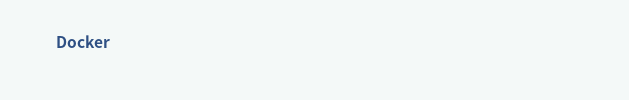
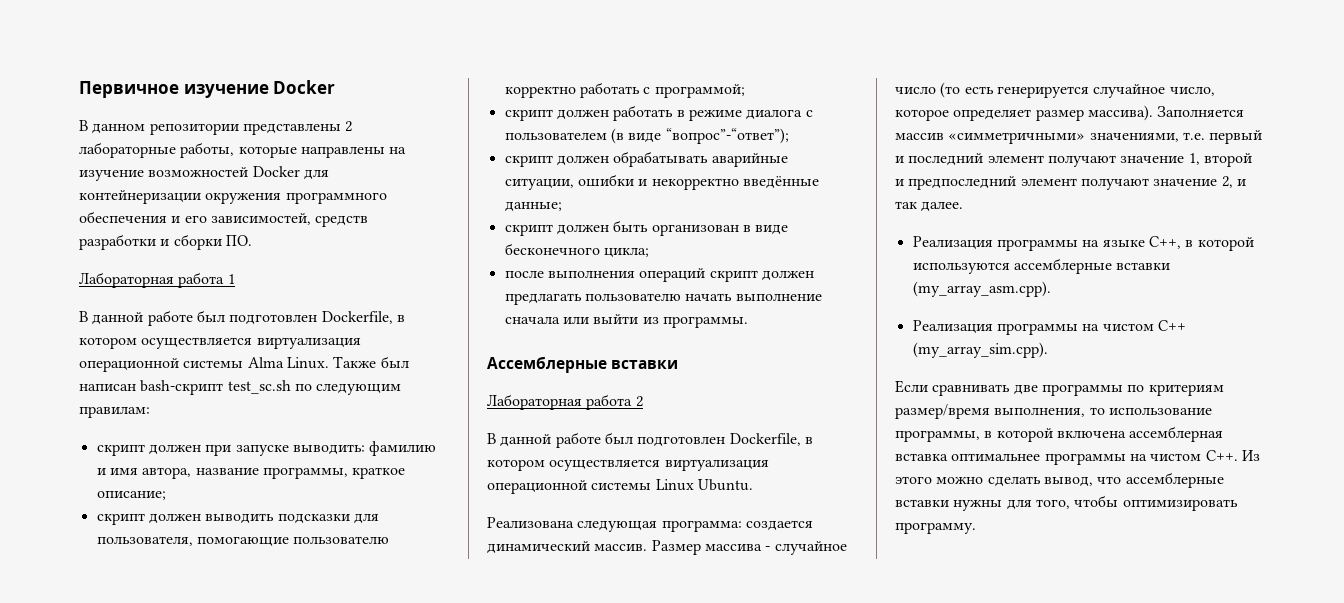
- Docker
+ Первичное изучение Docker
+ В данном репозитории представлены 2 лабораторные работы, которые направлены на изучение возможностей Docker для контейнеризации окружения программного обеспечения и его зависимостей, средств разработки и сборки ПО.
+ Лабораторная работа 1
+ В данной работе был подготовлен Dockerfile, в котором осуществляется виртуализация операционной системы Alma Linux. Также был написан bash-скрипт test_sc.sh по следующим правилам:
+ cкрипт должен при запуске выводить: фамилию и имя автора, название программы, краткое описание;
+ cкрипт должен выводить подсказки для пользователя, помогающие пользователю корректно работать с программой;
+ скрипт должен работать в режиме диалога с пользователем (в виде “вопрос”-“ответ”);
+ скрипт должен обрабатывать аварийные ситуации, ошибки и некорректно введённые данные;
+ скрипт должен быть организован в виде бесконечного цикла;
+ после выполнения операций скрипт должен предлагать пользователю начать выполнение сначала или выйти из программы.
+ Ассемблерные вставки
+ Лабораторная работа 2
+ В данной работе был подготовлен Dockerfile, в котором осуществляется виртуализация операционной системы Linux Ubuntu.
+ Реализована следующая программа: создается динамический массив. Размер массива - случайное число (то есть генерируется случайное число, которое определяет размер массива). Заполняется массив «симметричными» значениями, т.е. первый и последний элемент получают значение 1, второй и предпоследний элемент получают значение 2, и так далее.
+ Реализация программы на языке C++, в которой используются ассемблерные вставки (my_array_asm.cpp).
+ Реализация программы на чистом C++ (my_array_sim.cpp).
+ Если сравнивать две программы по критериям размер/время выполнения, то использование программы, в которой включена ассемблерная вставка оптимальнее программы на чистом С++. Из этого можно сделать вывод, что ассемблерные вставки нужны для того, чтобы оптимизировать программу.

